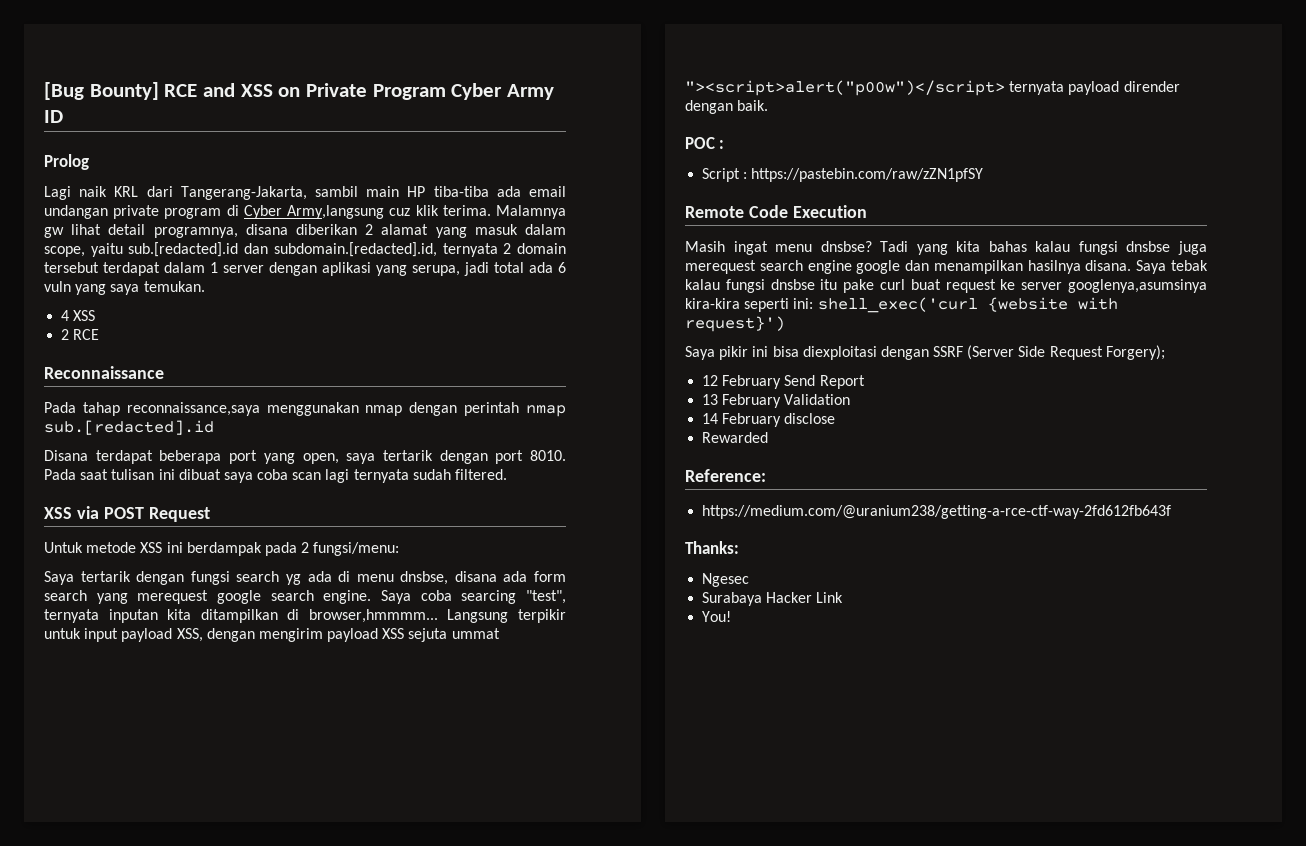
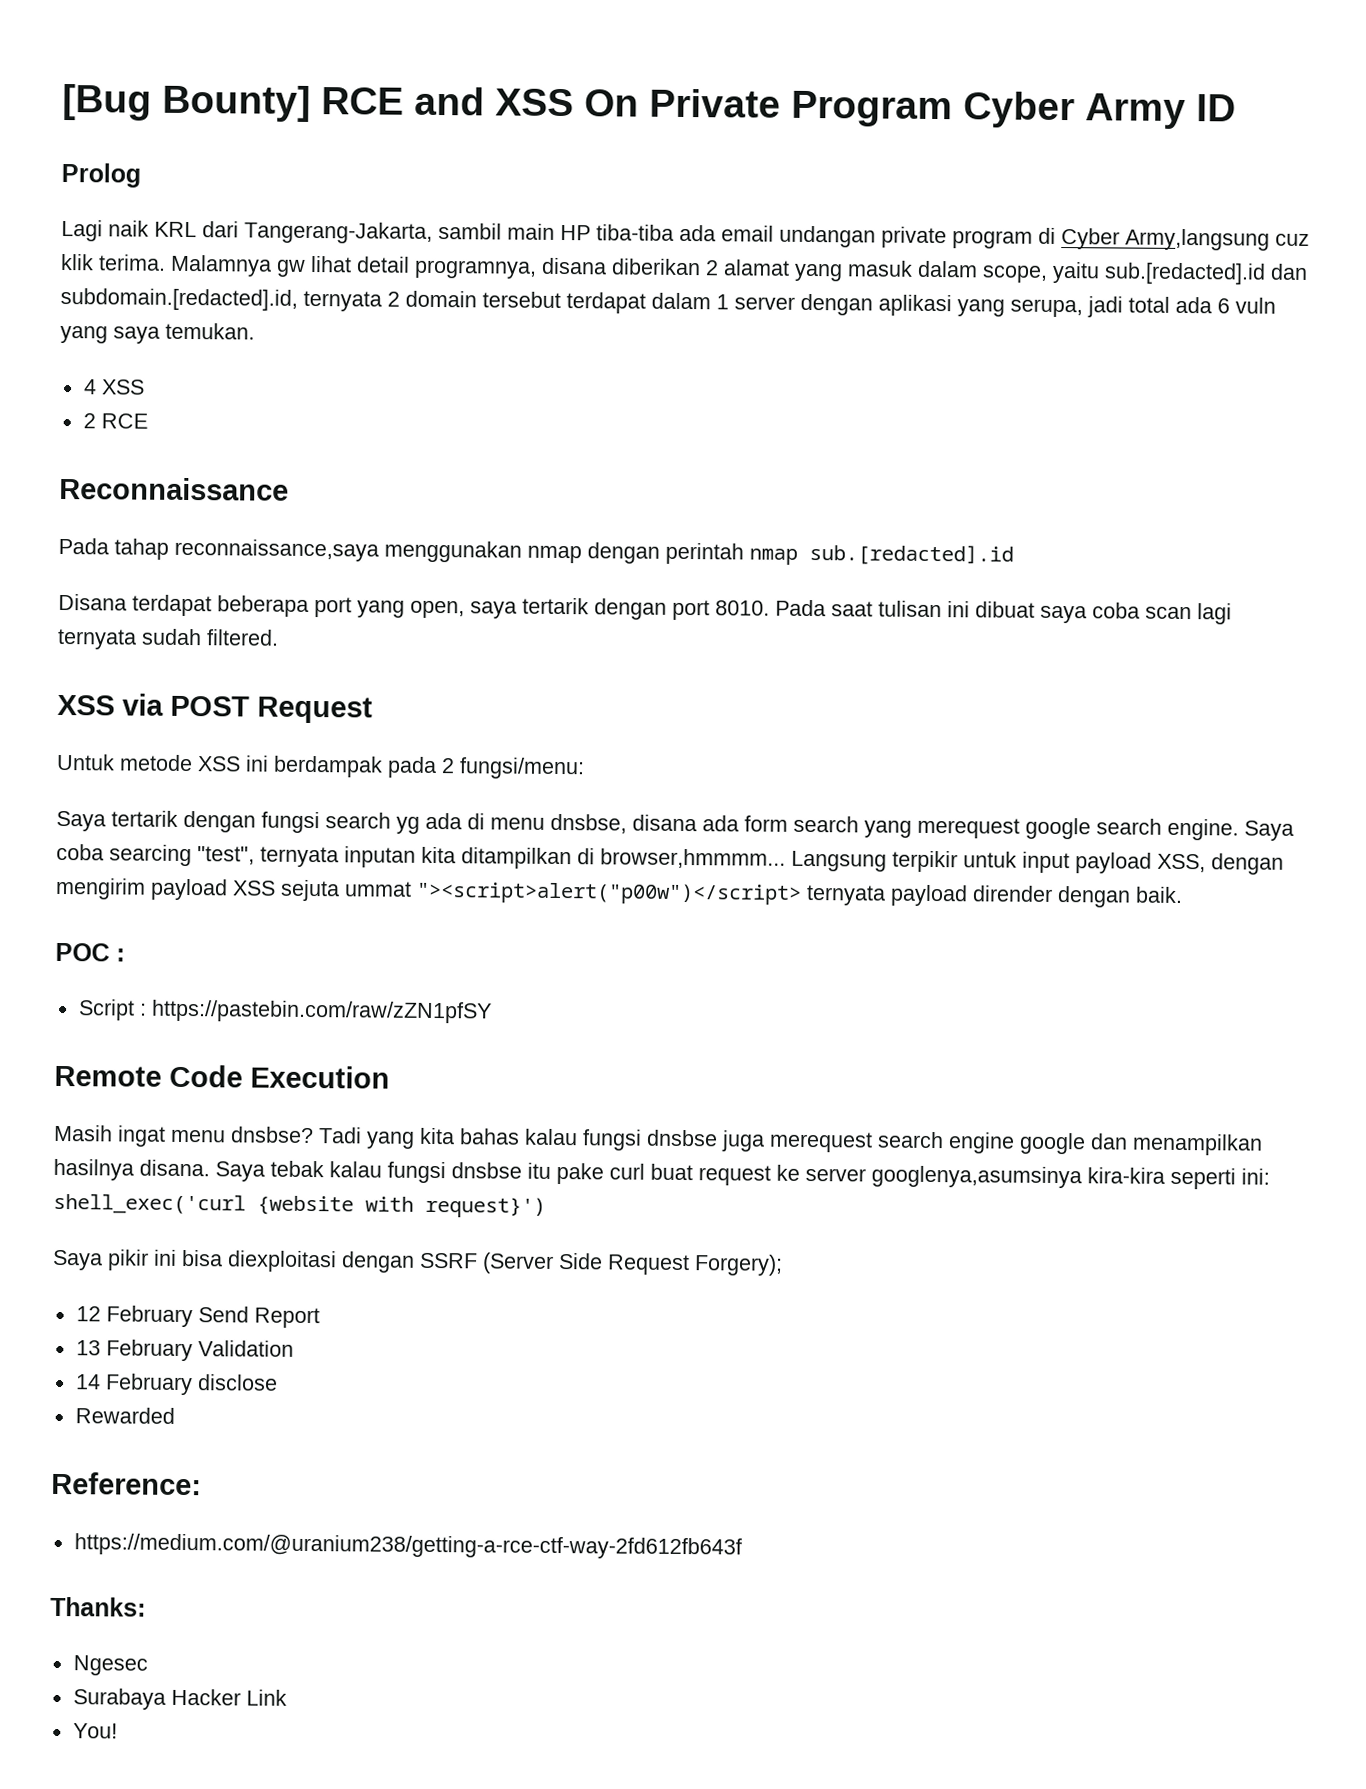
- [Bug Bounty] RCE and XSS on Private Program Cyber Army ID
+ [Bug Bounty] RCE and XSS On Private Program Cyber Army ID

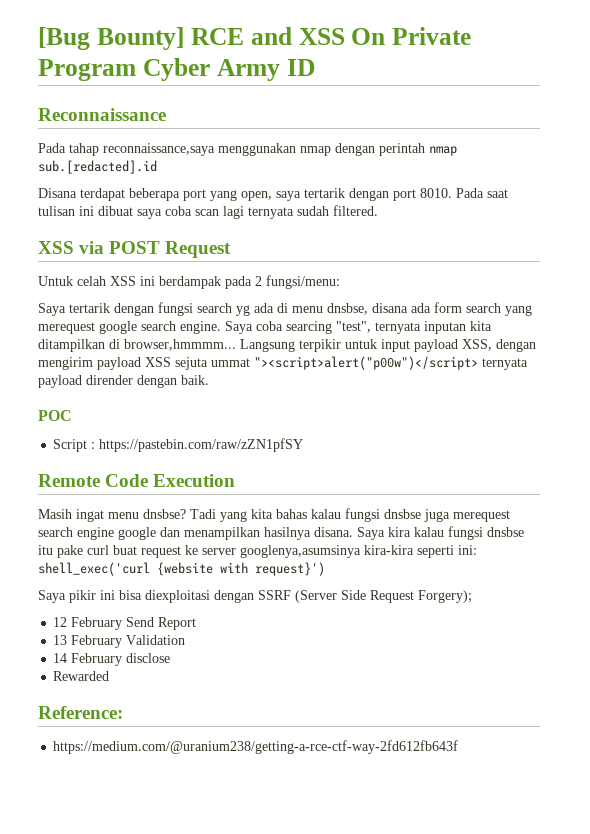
- Prolog
- Lagi naik KRL dari Tangerang-Jakarta, sambil main HP tiba-tiba ada email undangan private program di Cyber Army,langsung cuz klik terima. Malamnya gw lihat detail programnya, disana diberikan 2 alamat yang masuk dalam scope, yaitu sub.[redacted].id dan subdomain.[redacted].id, ternyata 2 domain tersebut terdapat dalam 1 server dengan aplikasi yang serupa, jadi total ada 6 vuln yang saya temukan.
- 4 XSS
- 2 RCE
- Untuk metode XSS ini berdampak pada 2 fungsi/menu:
+ Untuk celah XSS ini berdampak pada 2 fungsi/menu:
- POC :
+ POC
- Saya tebak kalau fungsi dnsbse itu pake curl buat request ke server googlenya,asumsinya kira-kira seperti ini: shell_exec('curl {website with request}')
+ Saya kira kalau fungsi dnsbse itu pake curl buat request ke server googlenya,asumsinya kira-kira seperti ini: shell_exec('curl {website with request}')
- Thanks:
- Ngesec
- Surabaya Hacker Link
- You!

